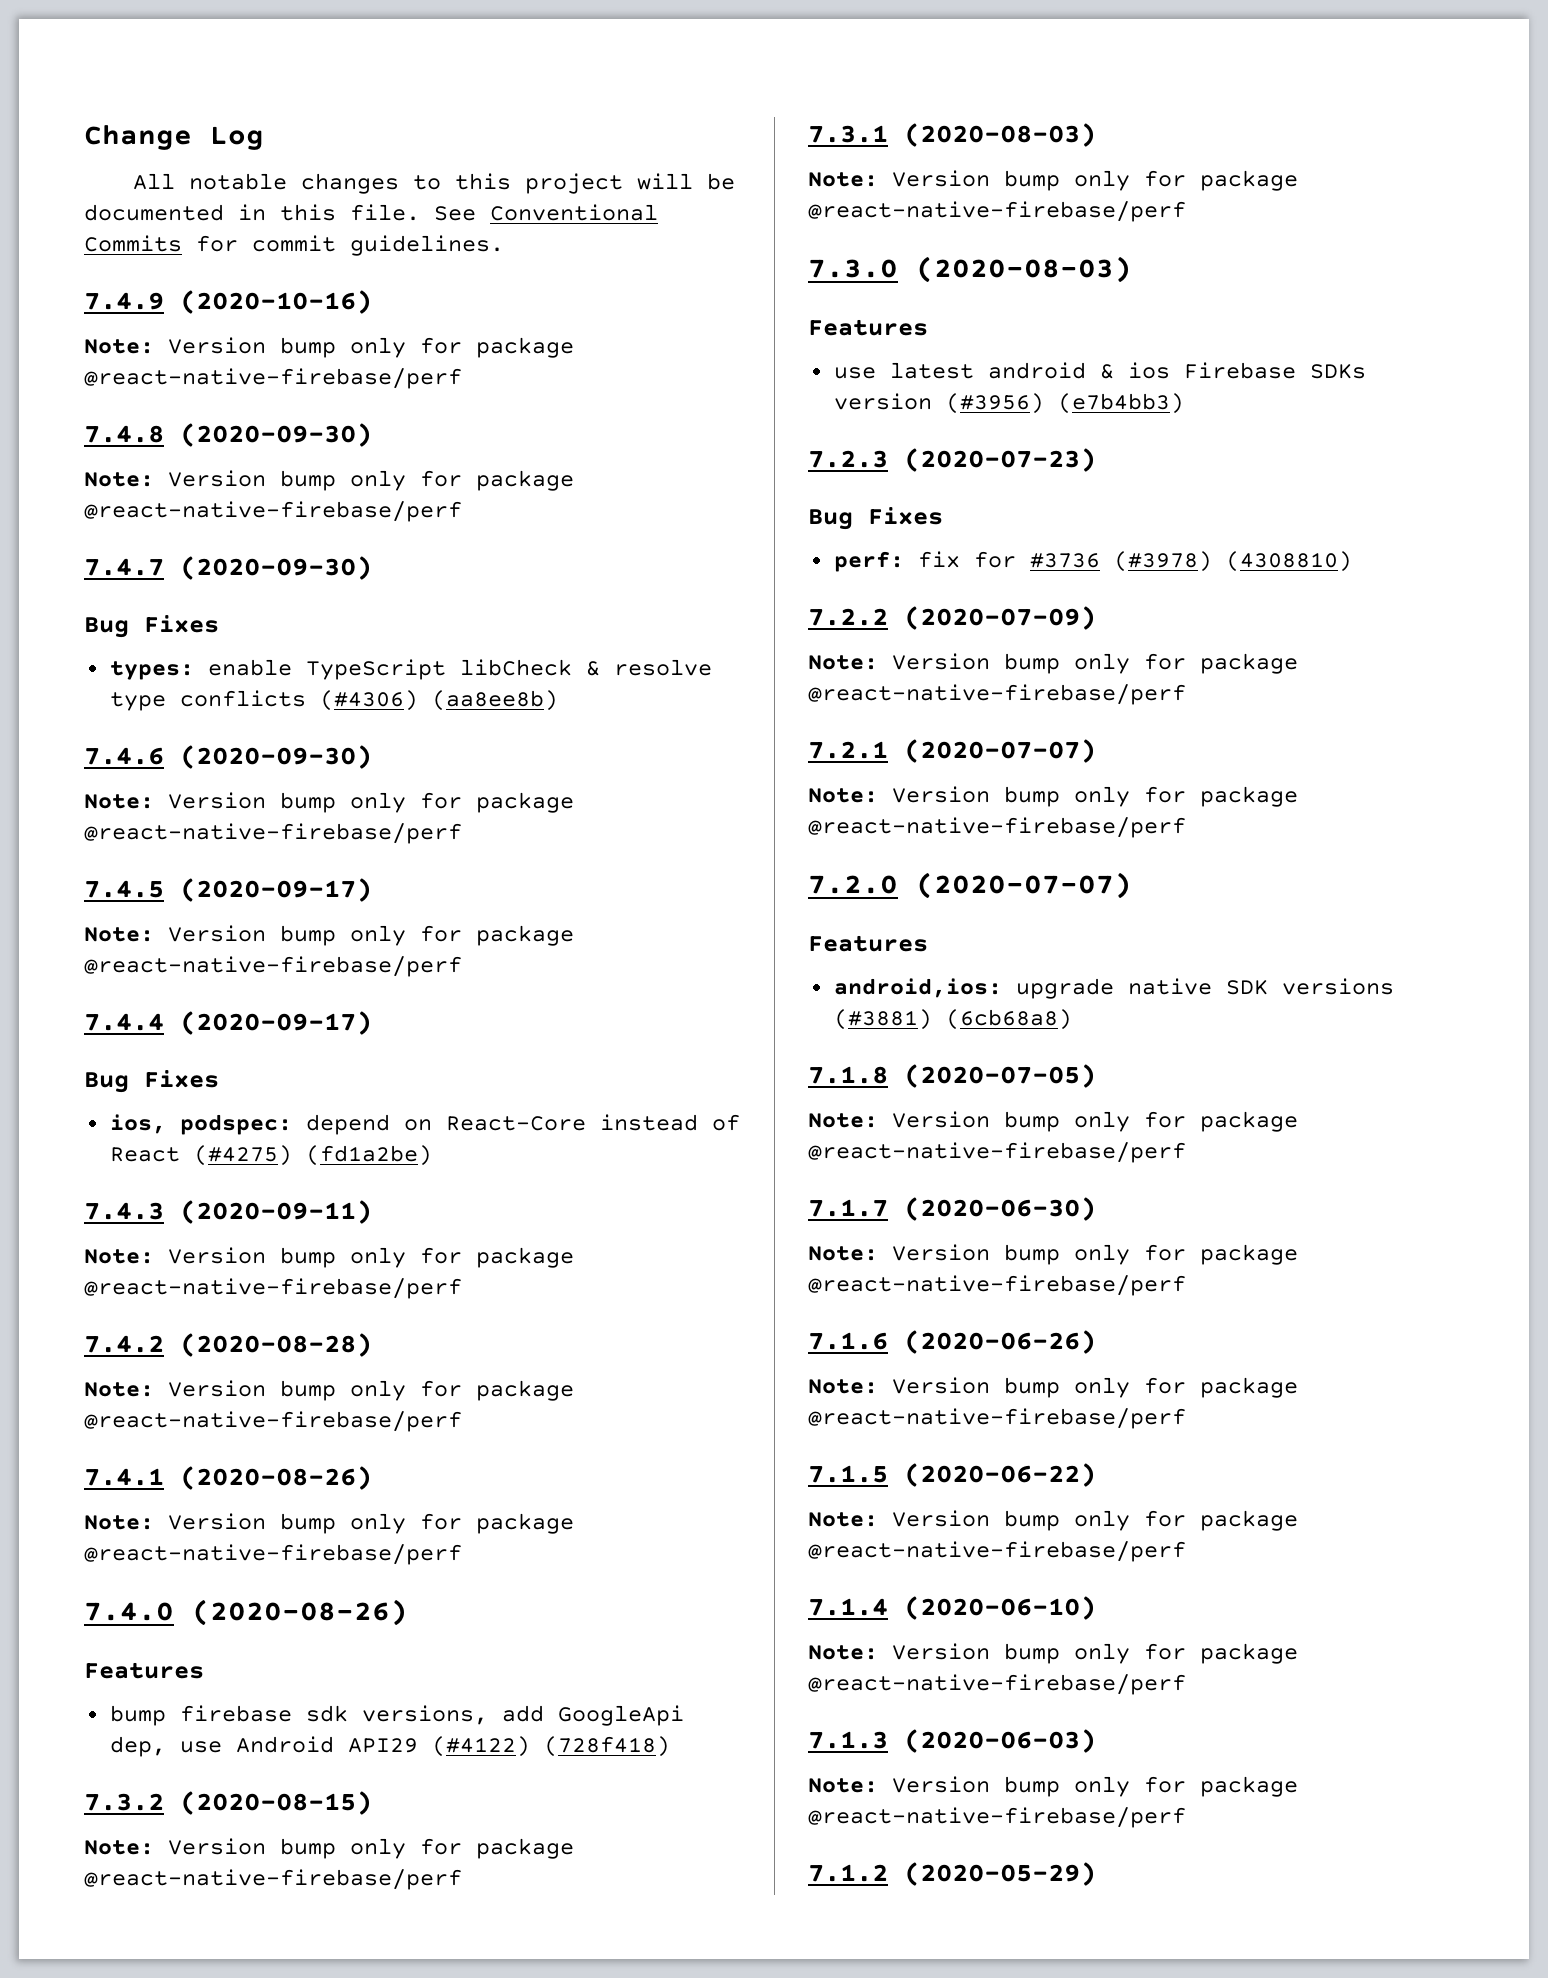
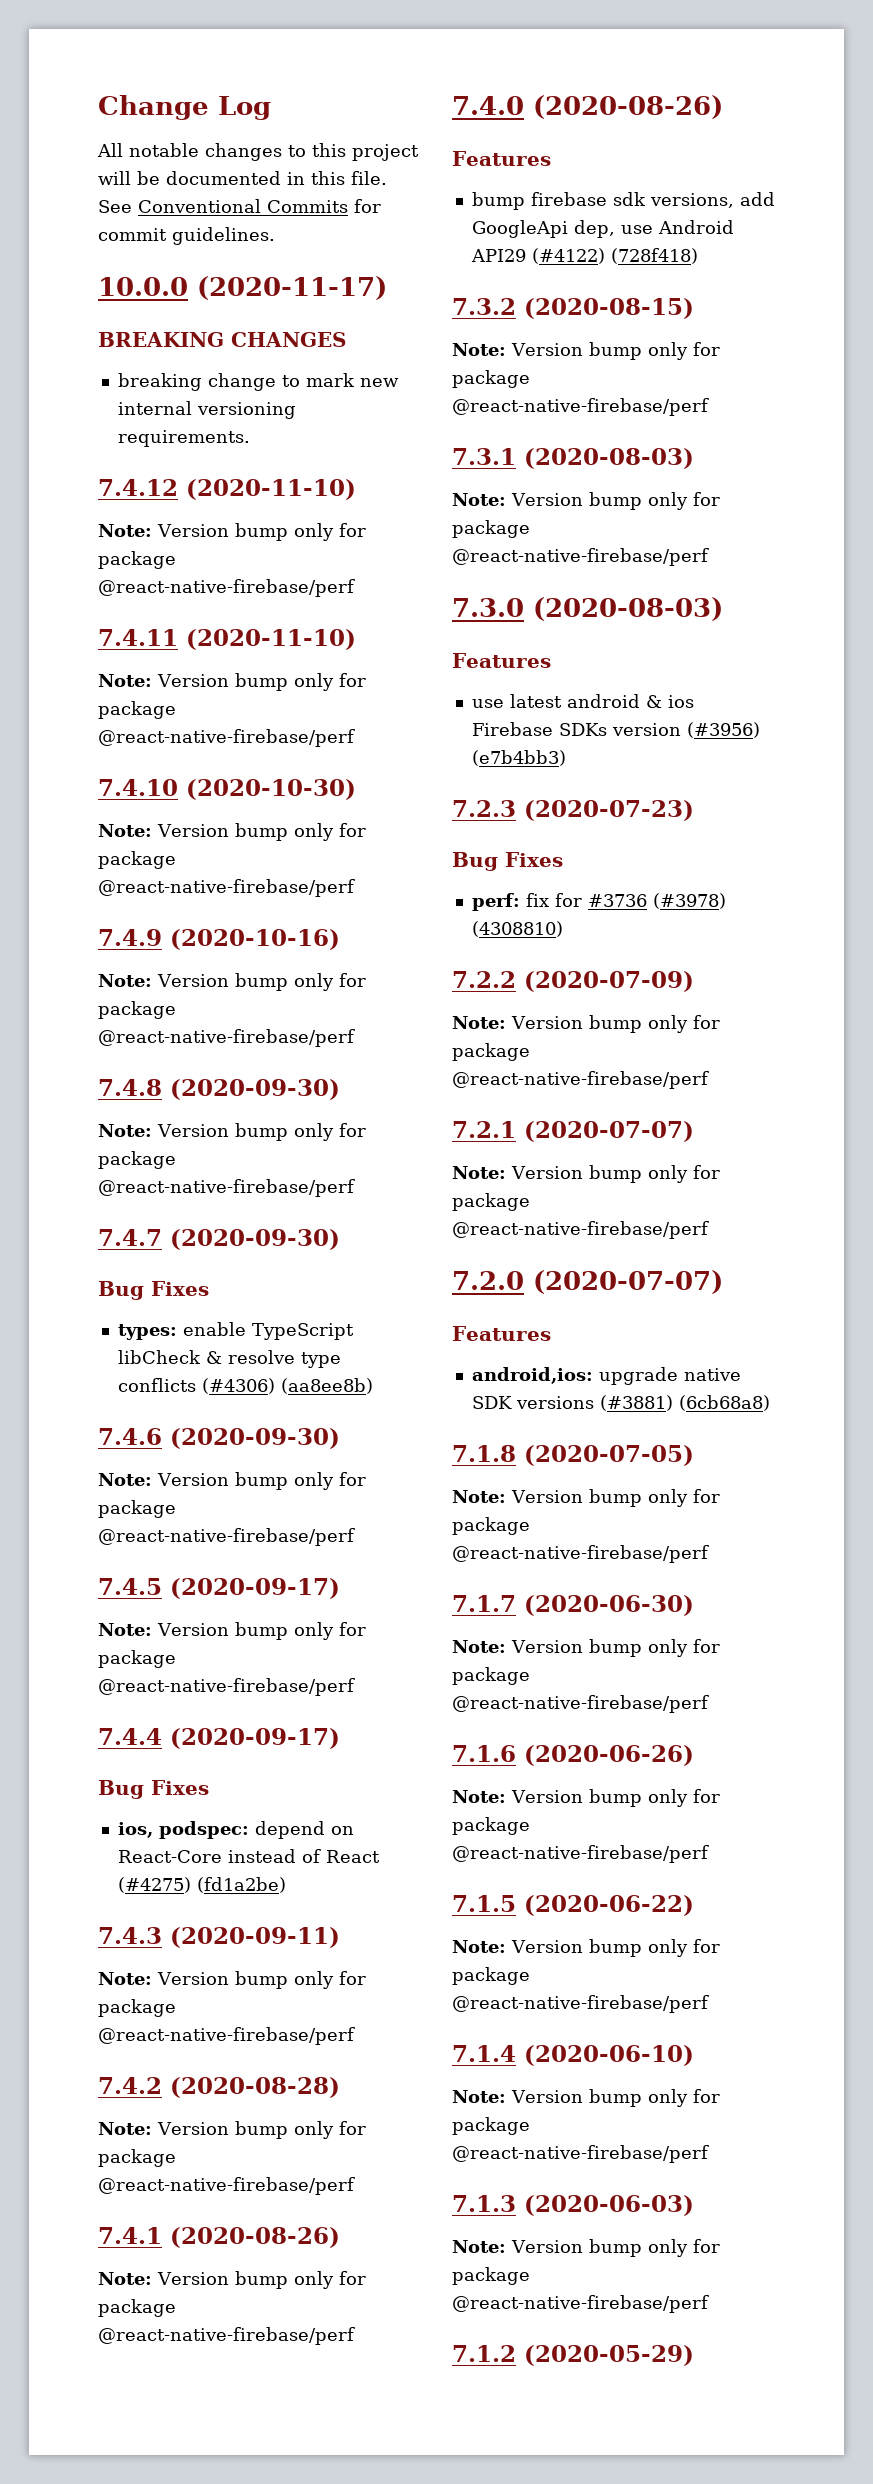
+ 10.0.0 (2020-11-17)
+ BREAKING CHANGES
+ breaking change to mark new internal versioning requirements.
+ 7.4.12 (2020-11-10)
+ Note: Version bump only for package @react-native-firebase/perf
+ 7.4.11 (2020-11-10)
+ Note: Version bump only for package @react-native-firebase/perf
+ 7.4.10 (2020-10-30)
+ Note: Version bump only for package @react-native-firebase/perf

